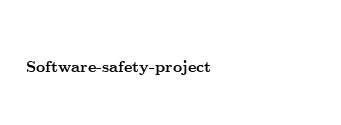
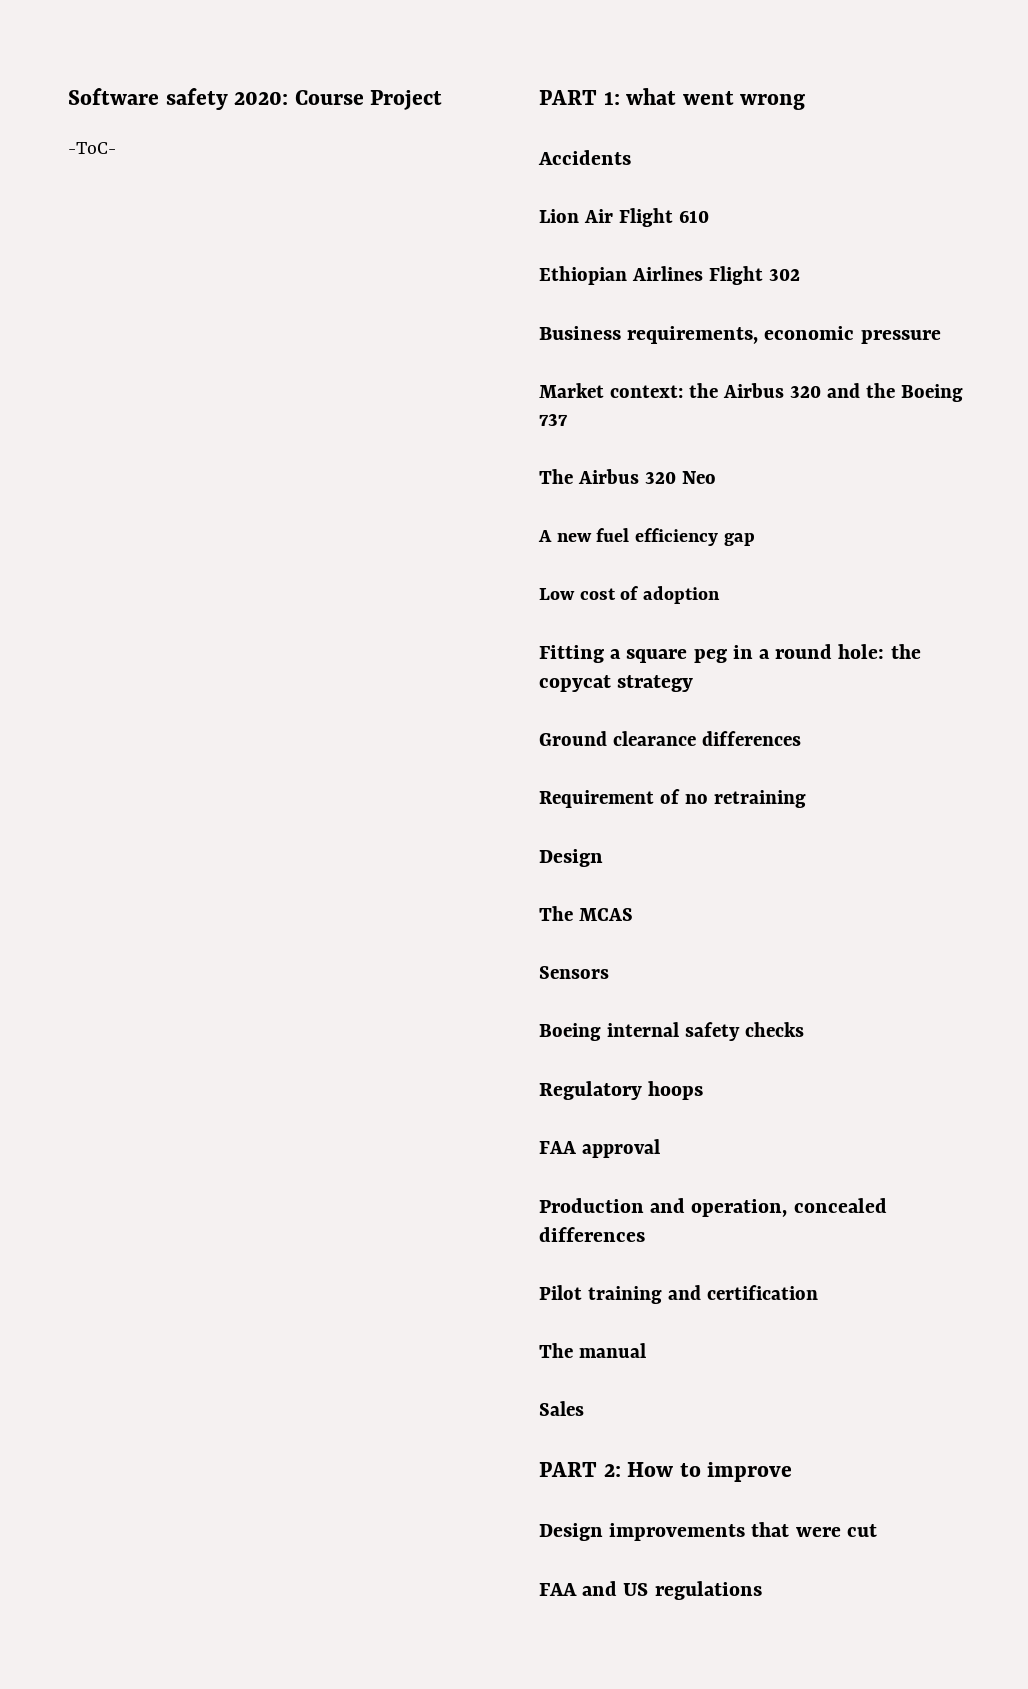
- Software-safety-project
+ Software safety 2020: Course Project
+ -ToC-
+ PART 1: what went wrong
+ Accidents
+ Lion Air Flight 610
+ Ethiopian Airlines Flight 302
+ Business requirements, economic pressure
+ Market context: the Airbus 320 and the Boeing 737
+ The Airbus 320 Neo
+ A new fuel efficiency gap
+ Low cost of adoption
+ Fitting a square peg in a round hole: the copycat strategy
+ Ground clearance differences
+ Requirement of no retraining
+ Design
+ The MCAS
+ Sensors
+ Boeing internal safety checks
+ Regulatory hoops
+ FAA approval
+ Production and operation, concealed differences
+ Pilot training and certification
+ The manual
+ Sales
+ PART 2: How to improve
+ Design improvements that were cut
+ FAA and US regulations

